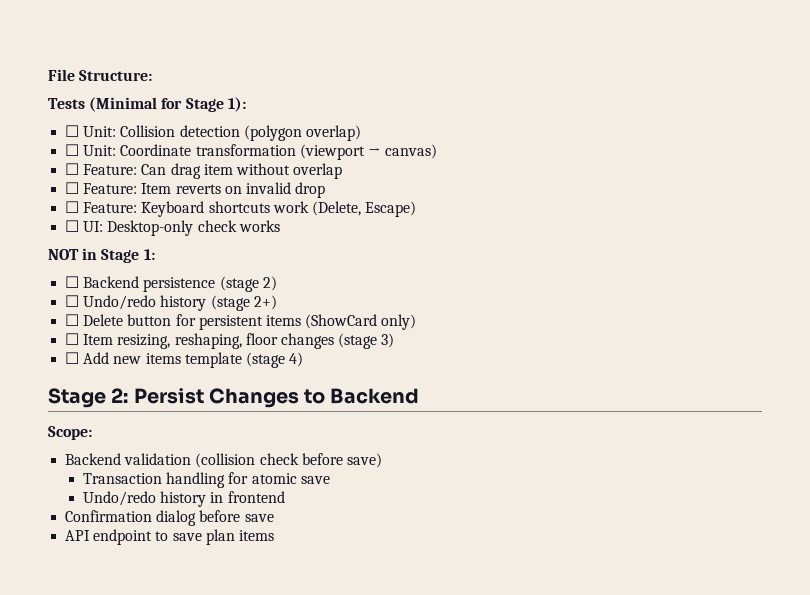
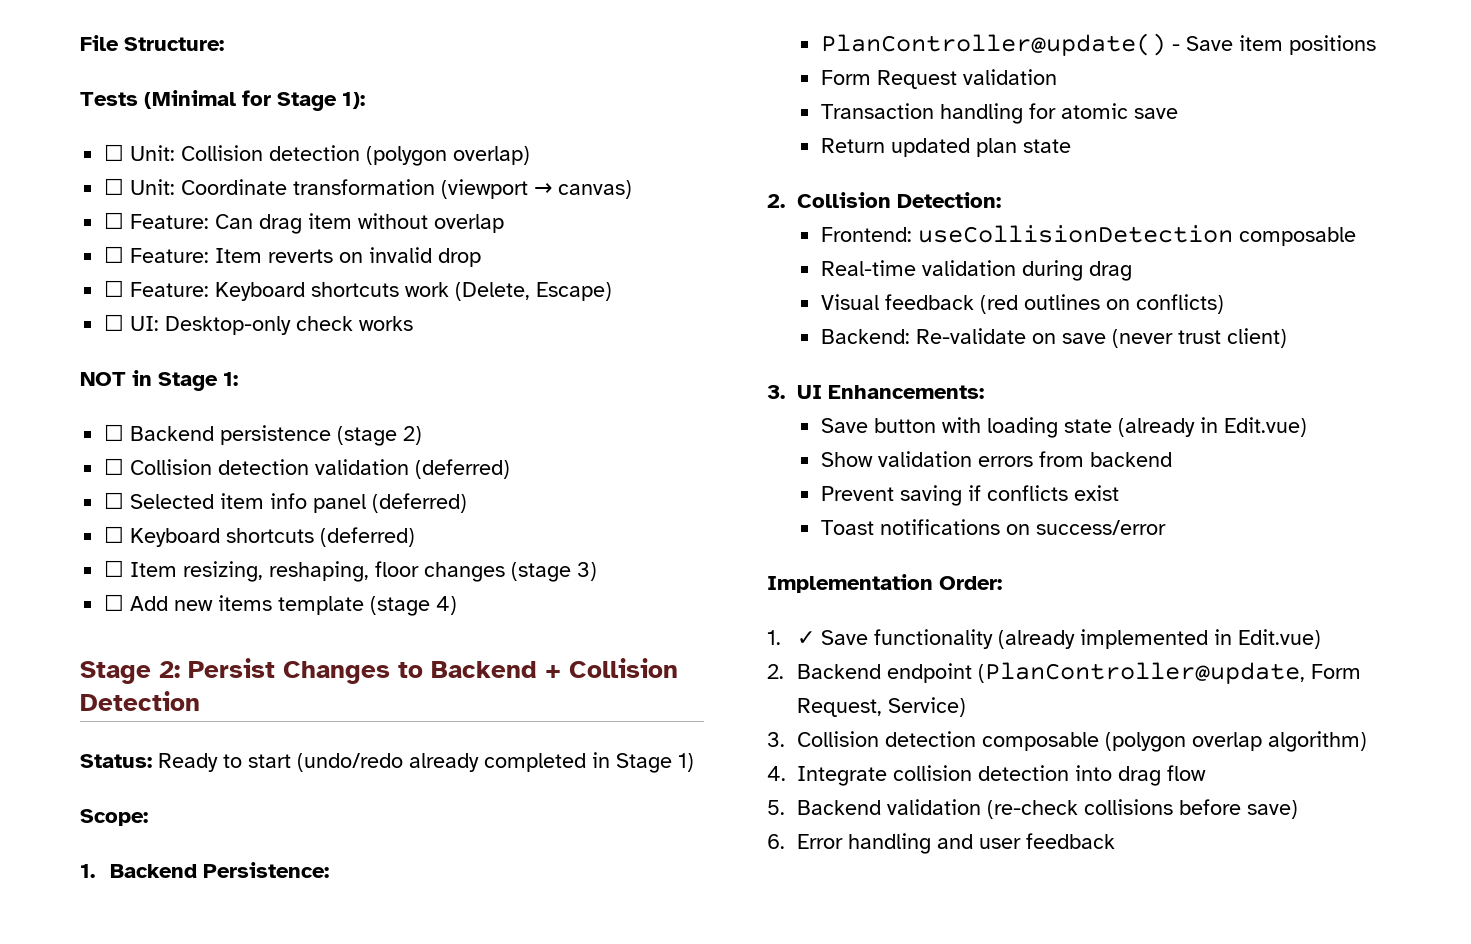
- ☐ Undo/redo history (stage 2+)
- ☐ Delete button for persistent items (ShowCard only)
+ ☐ Collision detection validation (deferred)
+ ☐ Selected item info panel (deferred)
+ ☐ Keyboard shortcuts (deferred)
- Stage 2: Persist Changes to Backend
+ Stage 2: Persist Changes to Backend + Collision Detection
+ Status: Ready to start (undo/redo already completed in Stage 1)
  Scope:
- Backend validation (collision check before save)
+ 1. Backend Persistence:
+ PlanController@update() - Save item positions
+ Form Request validation
- Undo/redo history in frontend
- Confirmation dialog before save
- API endpoint to save plan items
+ Return updated plan state
+ 2. Collision Detection:
+ Frontend: useCollisionDetection composable
+ Real-time validation during drag
+ Visual feedback (red outlines on conflicts)
+ Backend: Re-validate on save (never trust client)
+ 3. UI Enhancements:
+ Save button with loading state (already in Edit.vue)
+ Show validation errors from backend
+ Prevent saving if conflicts exist
+ Toast notifications on success/error
+ Implementation Order:
+ 1. ✓ Save functionality (already implemented in Edit.vue)
+ 2. Backend endpoint (PlanController@update, Form Request, Service)
+ 3. Collision detection composable (polygon overlap algorithm)
+ 4. Integrate collision detection into drag flow
+ 5. Backend validation (re-check collisions before save)
+ 6. Error handling and user feedback

